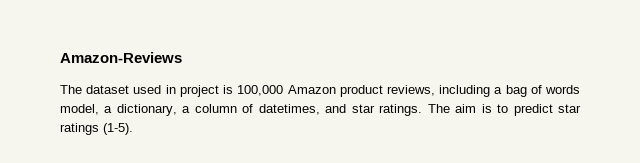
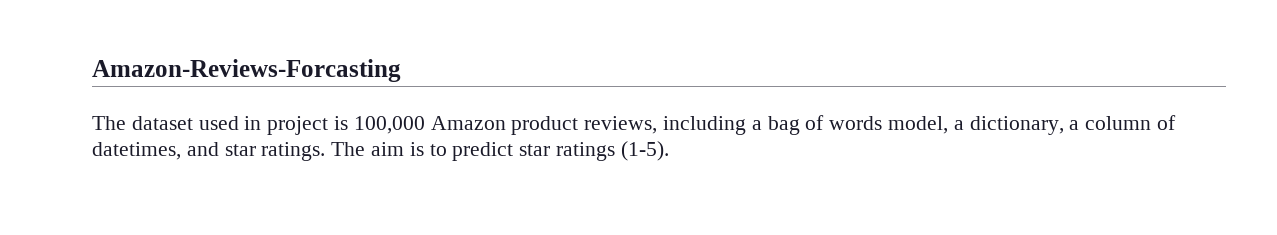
- Amazon-Reviews
+ Amazon-Reviews-Forcasting

